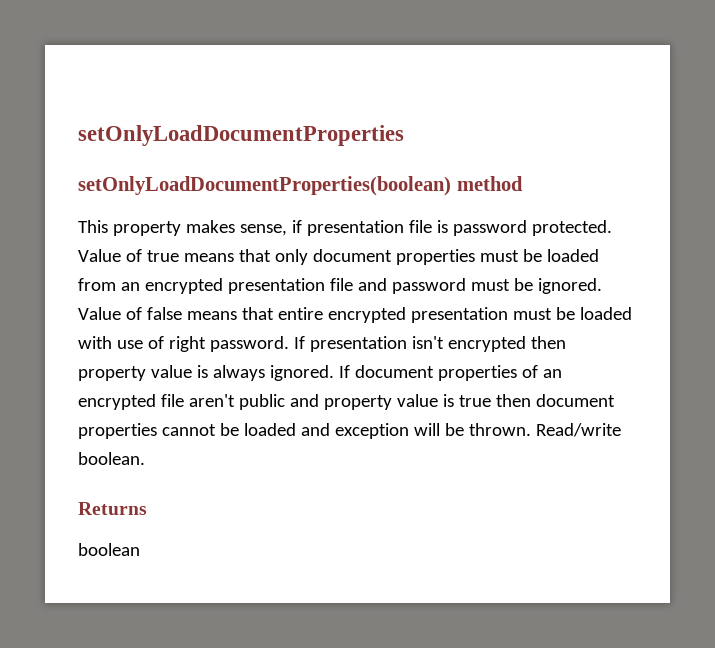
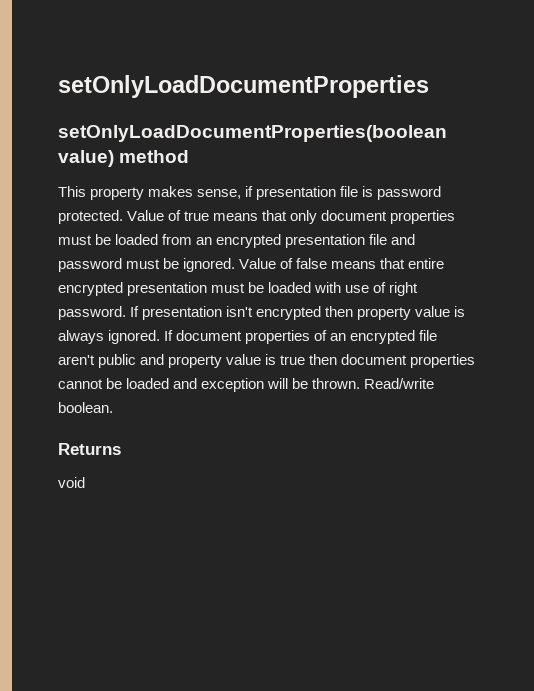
- setOnlyLoadDocumentProperties(boolean) method
+ setOnlyLoadDocumentProperties(boolean value) method
- boolean
+ void

